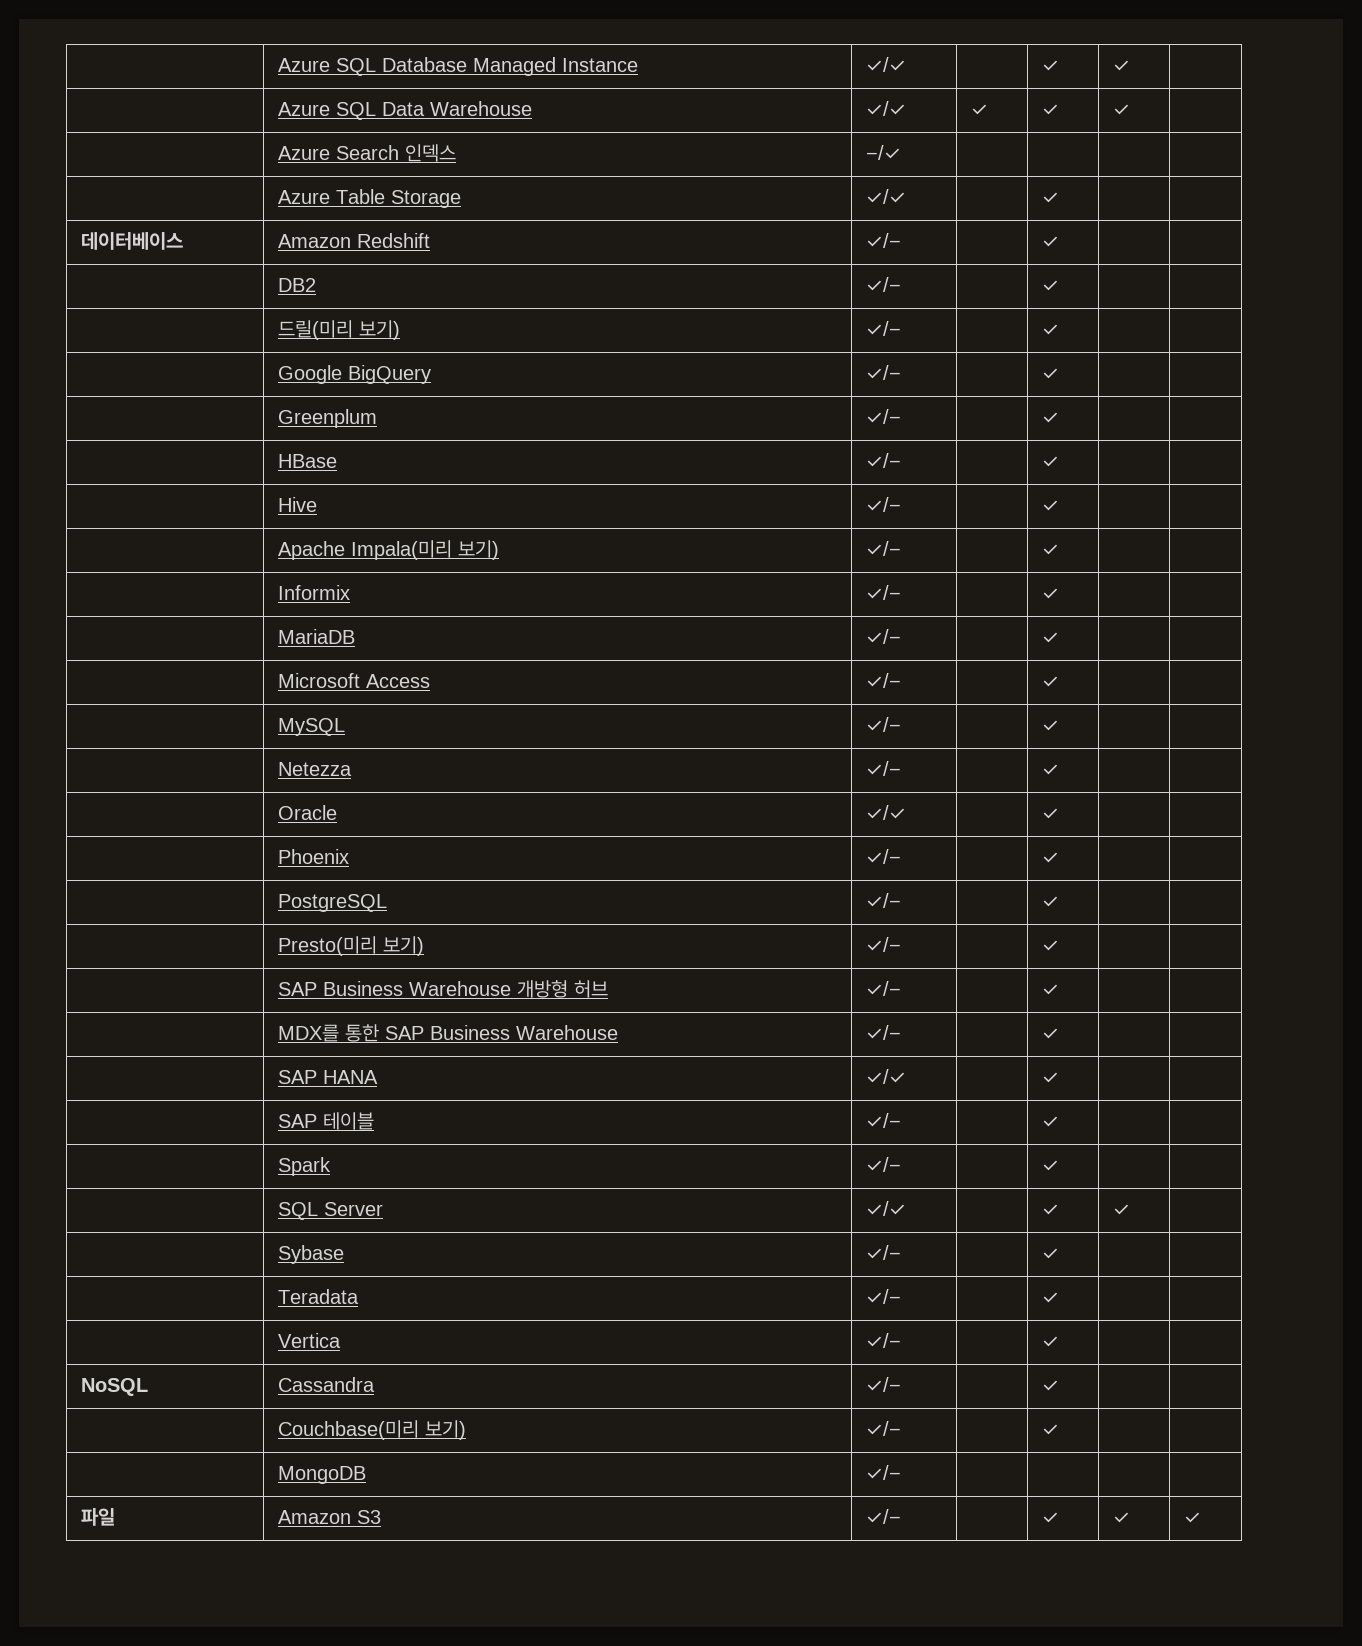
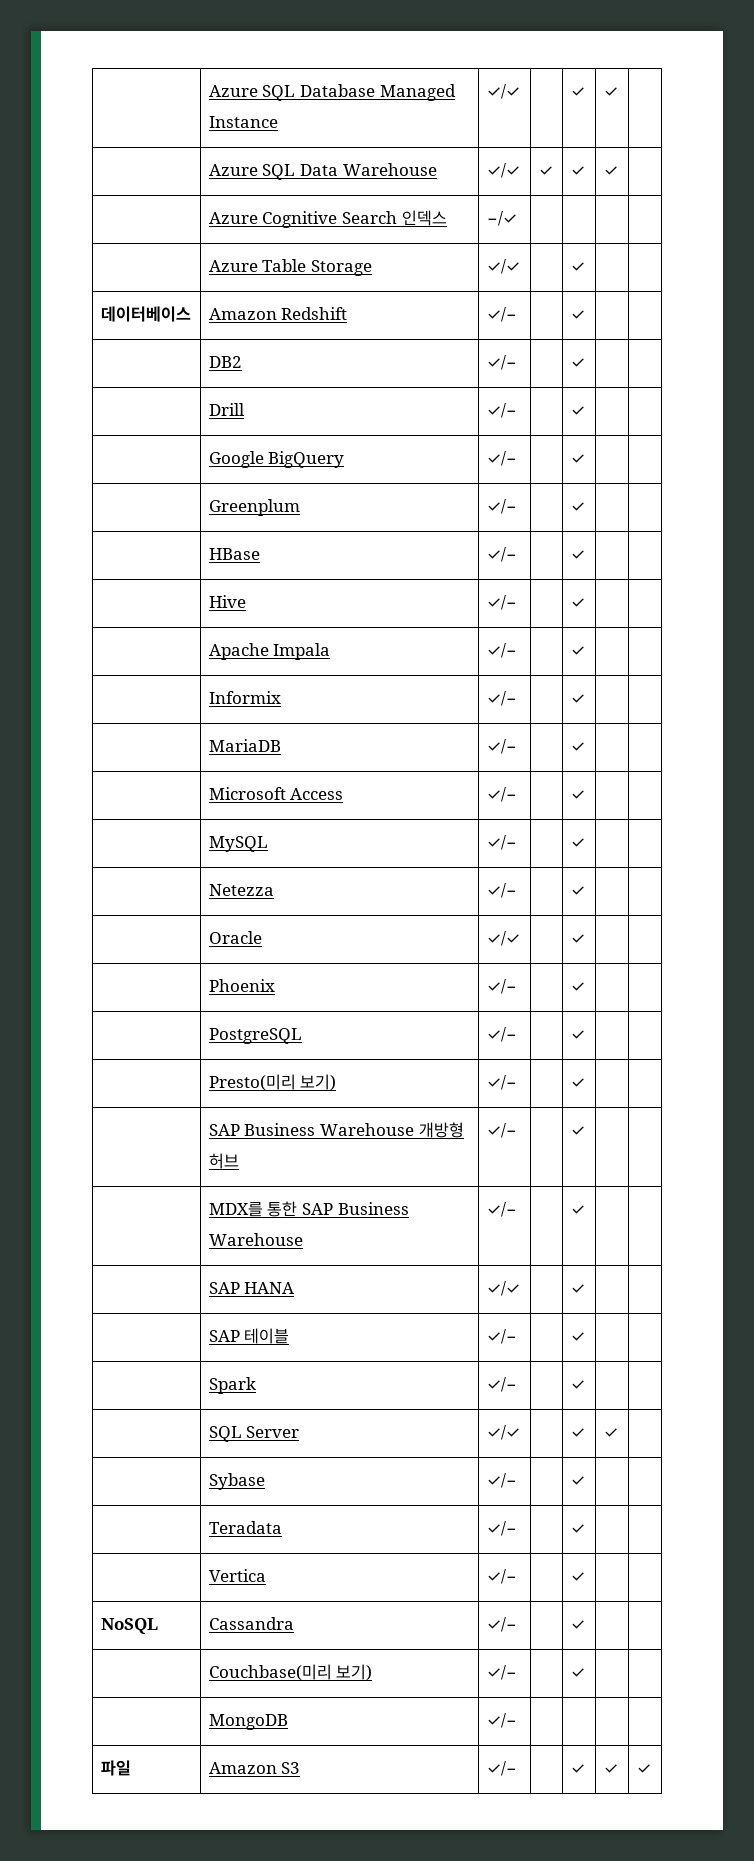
- | Azure Search 인덱스 | −/✓ | | | |
+ | Azure Cognitive Search 인덱스 | −/✓ | | | |
- | 드릴(미리 보기) | ✓/− | | ✓ | |
+ | Drill | ✓/− | | ✓ | |
- | Apache Impala(미리 보기) | ✓/− | | ✓ | |
+ | Apache Impala | ✓/− | | ✓ | |

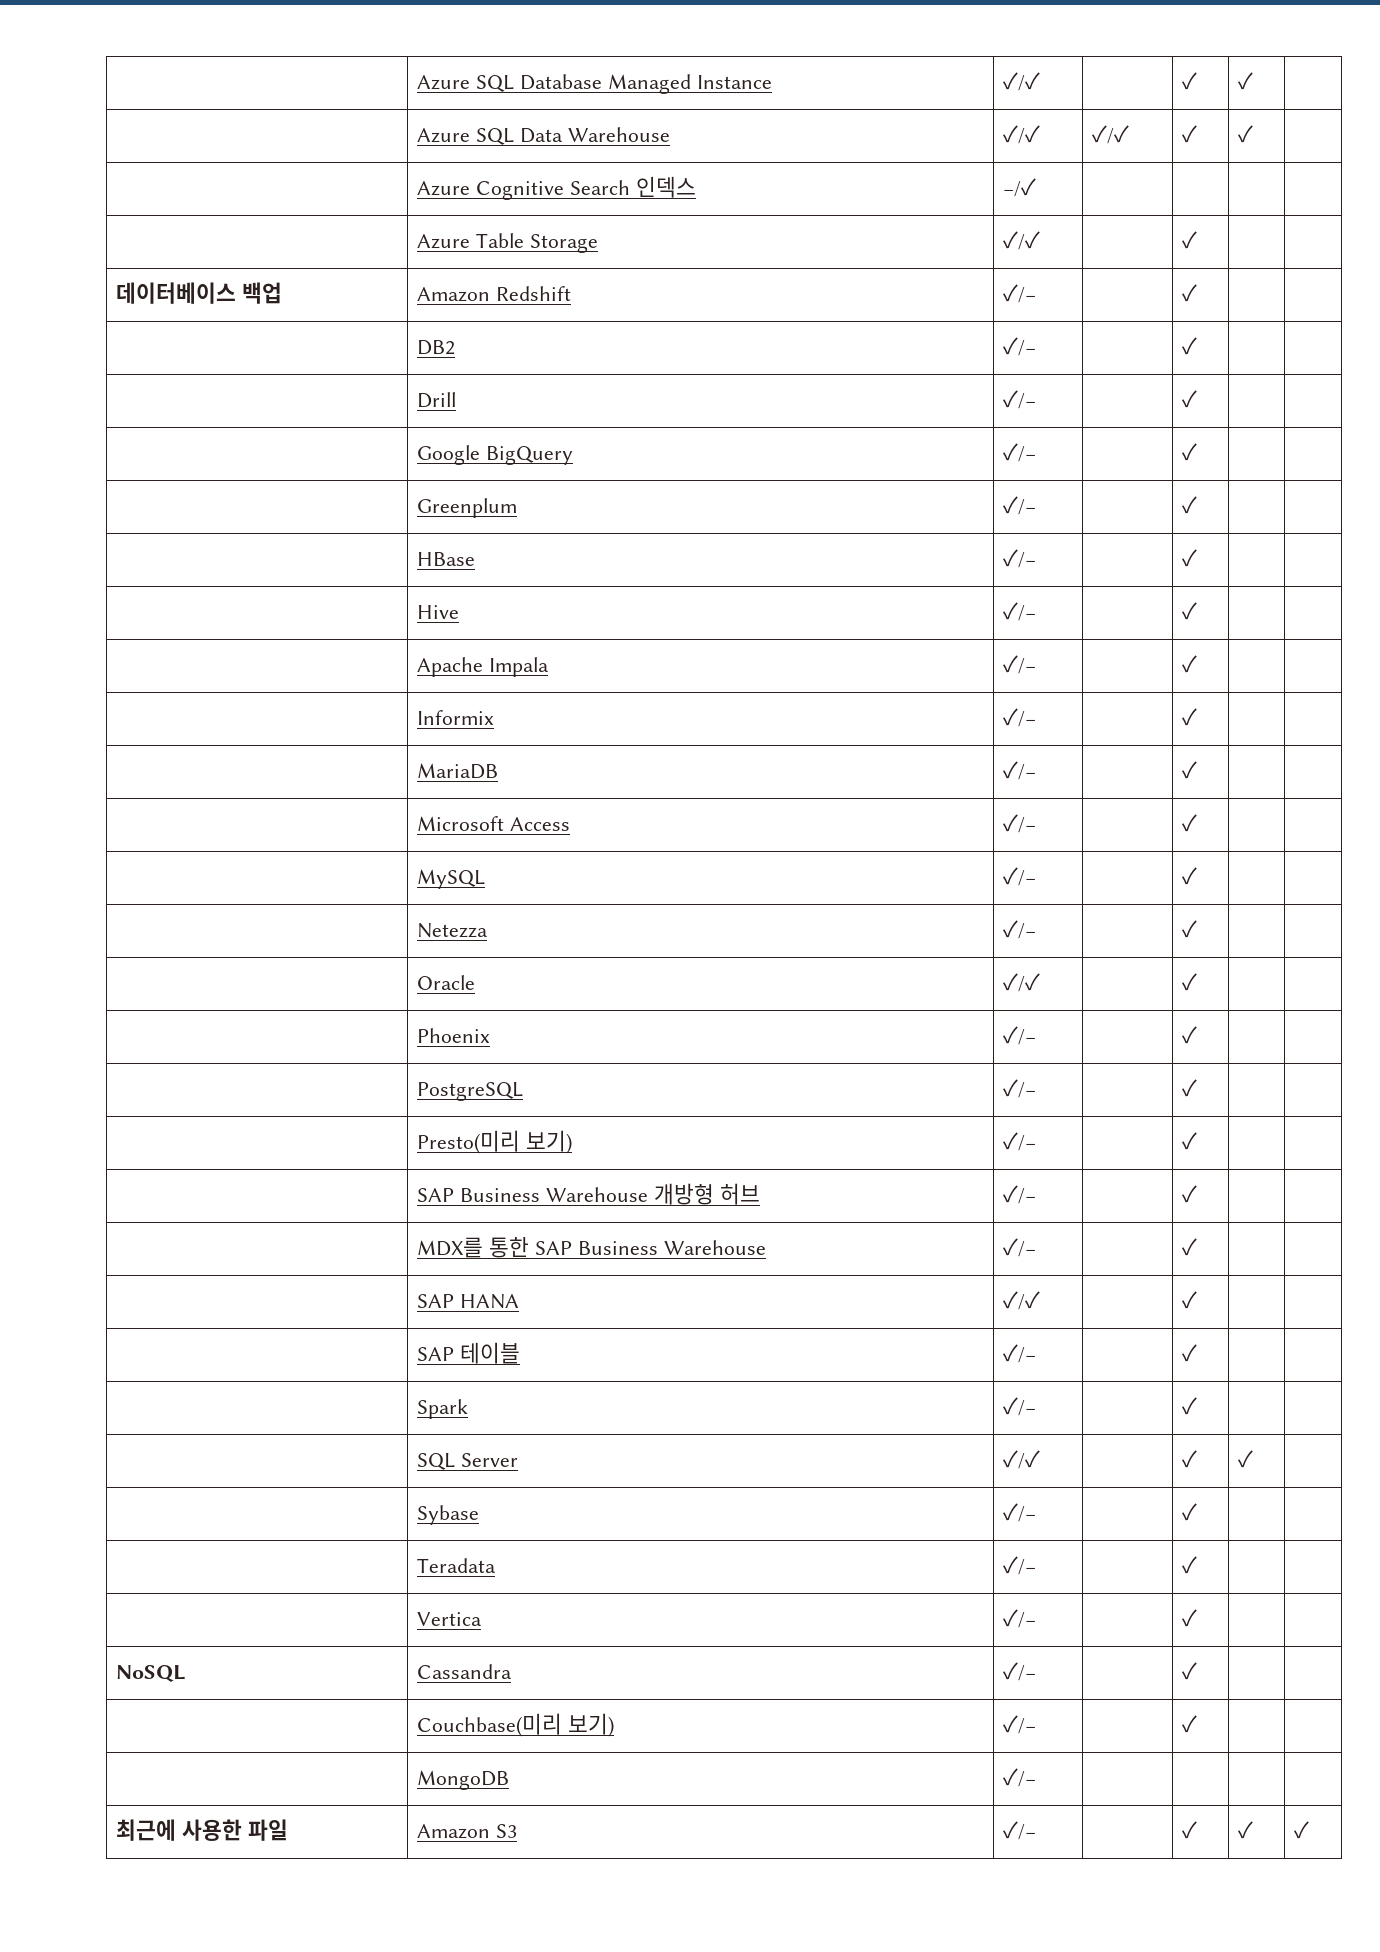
- | Azure SQL Data Warehouse | ✓/✓ | ✓ | ✓ | ✓ |
+ | Azure SQL Data Warehouse | ✓/✓ | ✓/✓ | ✓ | ✓ |
- 데이터베이스 | Amazon Redshift | ✓/− | | ✓ | |
+ 데이터베이스 백업 | Amazon Redshift | ✓/− | | ✓ | |
- 파일 | Amazon S3 | ✓/− | | ✓ | ✓ | ✓
+ 최근에 사용한 파일 | Amazon S3 | ✓/− | | ✓ | ✓ | ✓

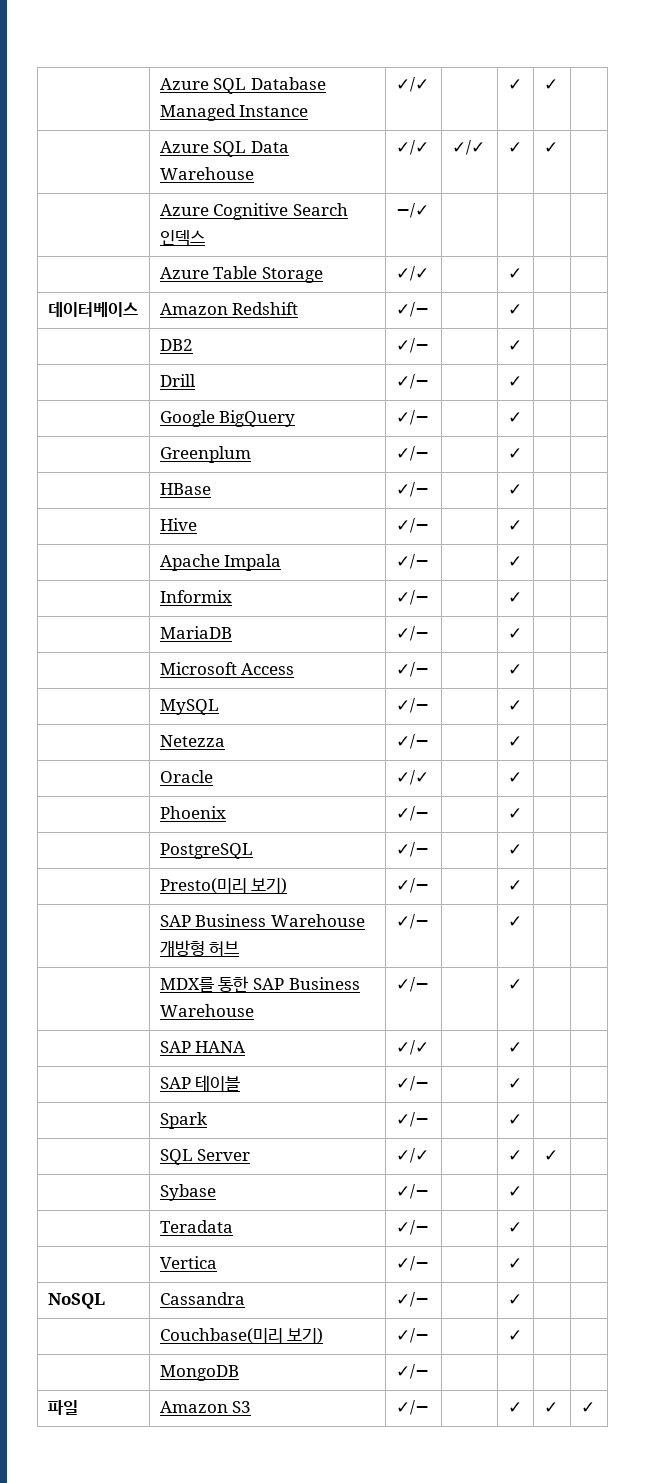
- 데이터베이스 백업 | Amazon Redshift | ✓/− | | ✓ | |
+ 데이터베이스 | Amazon Redshift | ✓/− | | ✓ | |
- 최근에 사용한 파일 | Amazon S3 | ✓/− | | ✓ | ✓ | ✓
+ 파일 | Amazon S3 | ✓/− | | ✓ | ✓ | ✓

